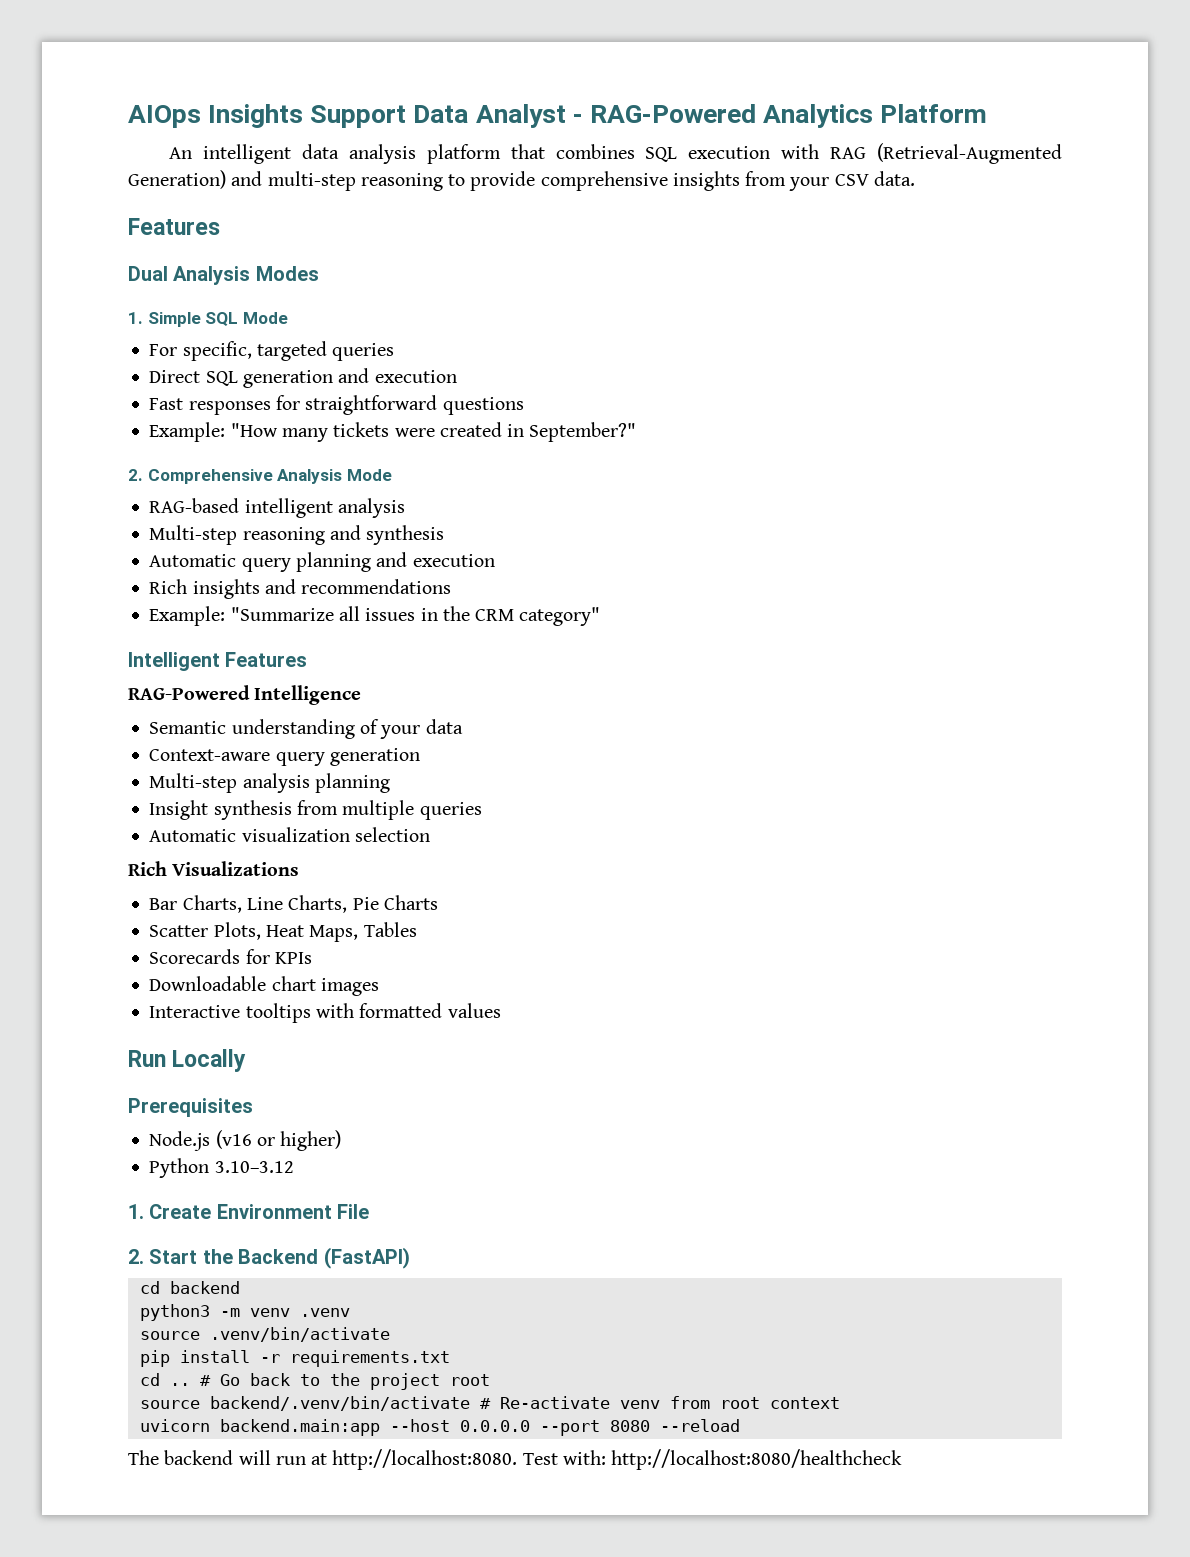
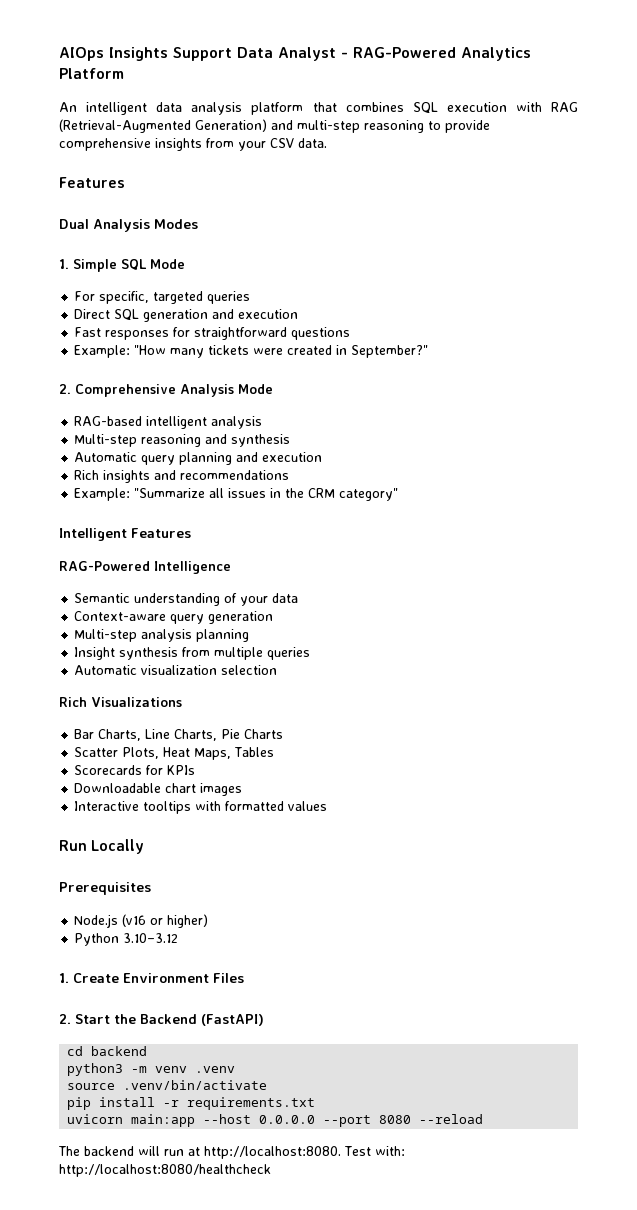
- 1. Create Environment File
+ 1. Create Environment Files
- cd .. # Go back to the project root
- source backend/.venv/bin/activate # Re-activate venv from root context
- uvicorn backend.main:app --host 0.0.0.0 --port 8080 --reload
+ uvicorn main:app --host 0.0.0.0 --port 8080 --reload

